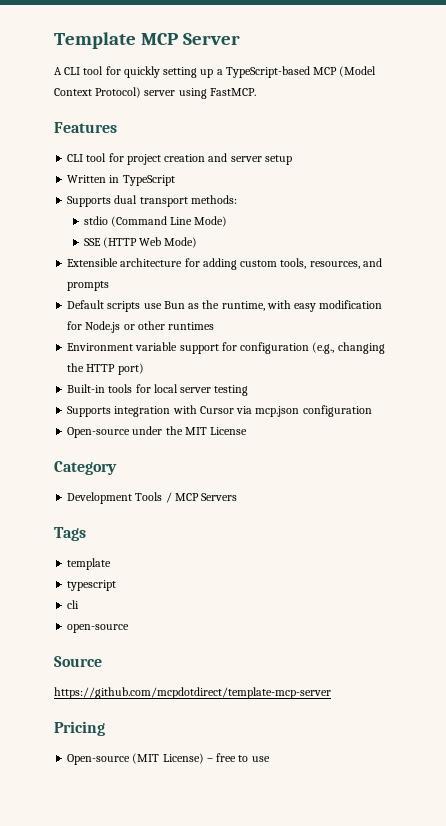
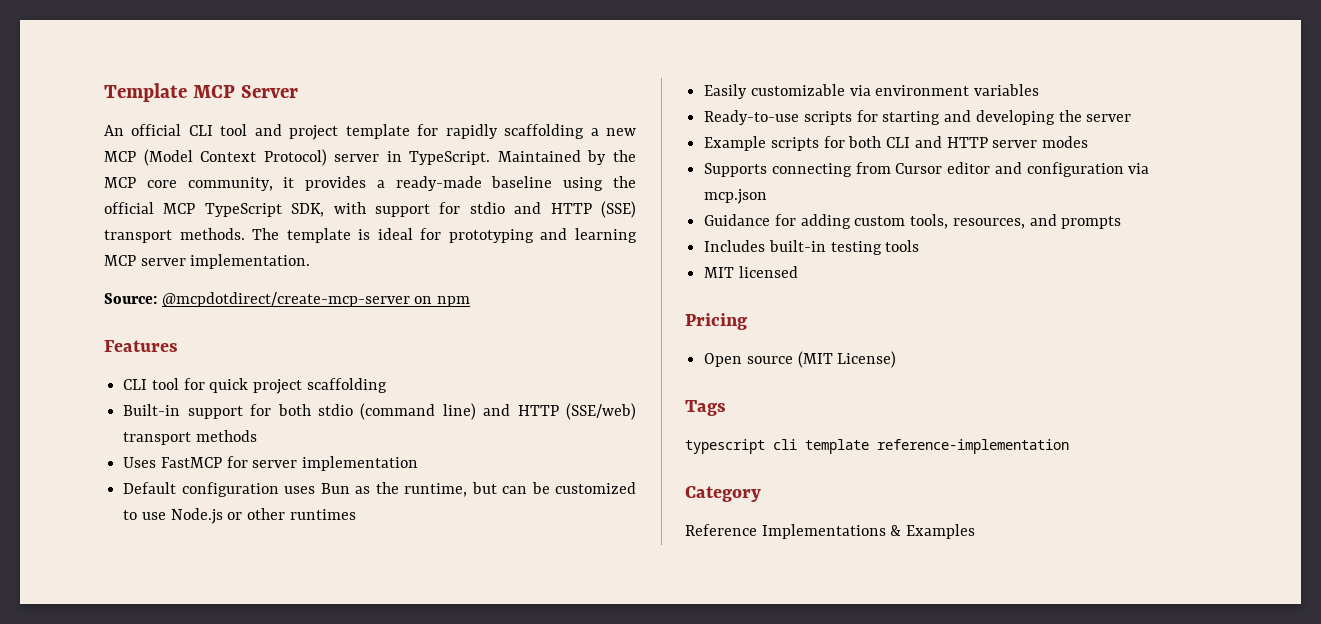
- A CLI tool for quickly setting up a TypeScript-based MCP (Model Context Protocol) server using FastMCP.
+ An official CLI tool and project template for rapidly scaffolding a new MCP (Model Context Protocol) server in TypeScript. Maintained by the MCP core community, it provides a ready-made baseline using the official MCP TypeScript SDK, with support for stdio and HTTP (SSE) transport methods. The template is ideal for prototyping and learning MCP server implementation.
+ Source: @mcpdotdirect/create-mcp-server on npm
  Features
- CLI tool for project creation and server setup
- Written in TypeScript
- Supports dual transport methods:
- stdio (Command Line Mode)
- SSE (HTTP Web Mode)
- Extensible architecture for adding custom tools, resources, and prompts
+ CLI tool for quick project scaffolding
+ Built-in support for both stdio (command line) and HTTP (SSE/web) transport methods
+ Uses FastMCP for server implementation
+ Default configuration uses Bun as the runtime, but can be customized to use Node.js or other runtimes
+ Easily customizable via environment variables
+ Ready-to-use scripts for starting and developing the server
+ Example scripts for both CLI and HTTP server modes
+ Supports connecting from Cursor editor and configuration via mcp.json
+ Guidance for adding custom tools, resources, and prompts
- Default scripts use Bun as the runtime, with easy modification for Node.js or other runtimes
- Environment variable support for configuration (e.g., changing the HTTP port)
- Built-in tools for local server testing
- Supports integration with Cursor via mcp.json configuration
- Open-source under the MIT License
+ Includes built-in testing tools
+ MIT licensed
+ Pricing
+ Open source (MIT License)
+ Tags
+ typescript cli template reference-implementation
  Category
- Development Tools / MCP Servers
- Tags
- template
- typescript
- cli
- open-source
- Source
- https://github.com/mcpdotdirect/template-mcp-server
- Pricing
- Open-source (MIT License) – free to use
+ Reference Implementations & Examples

